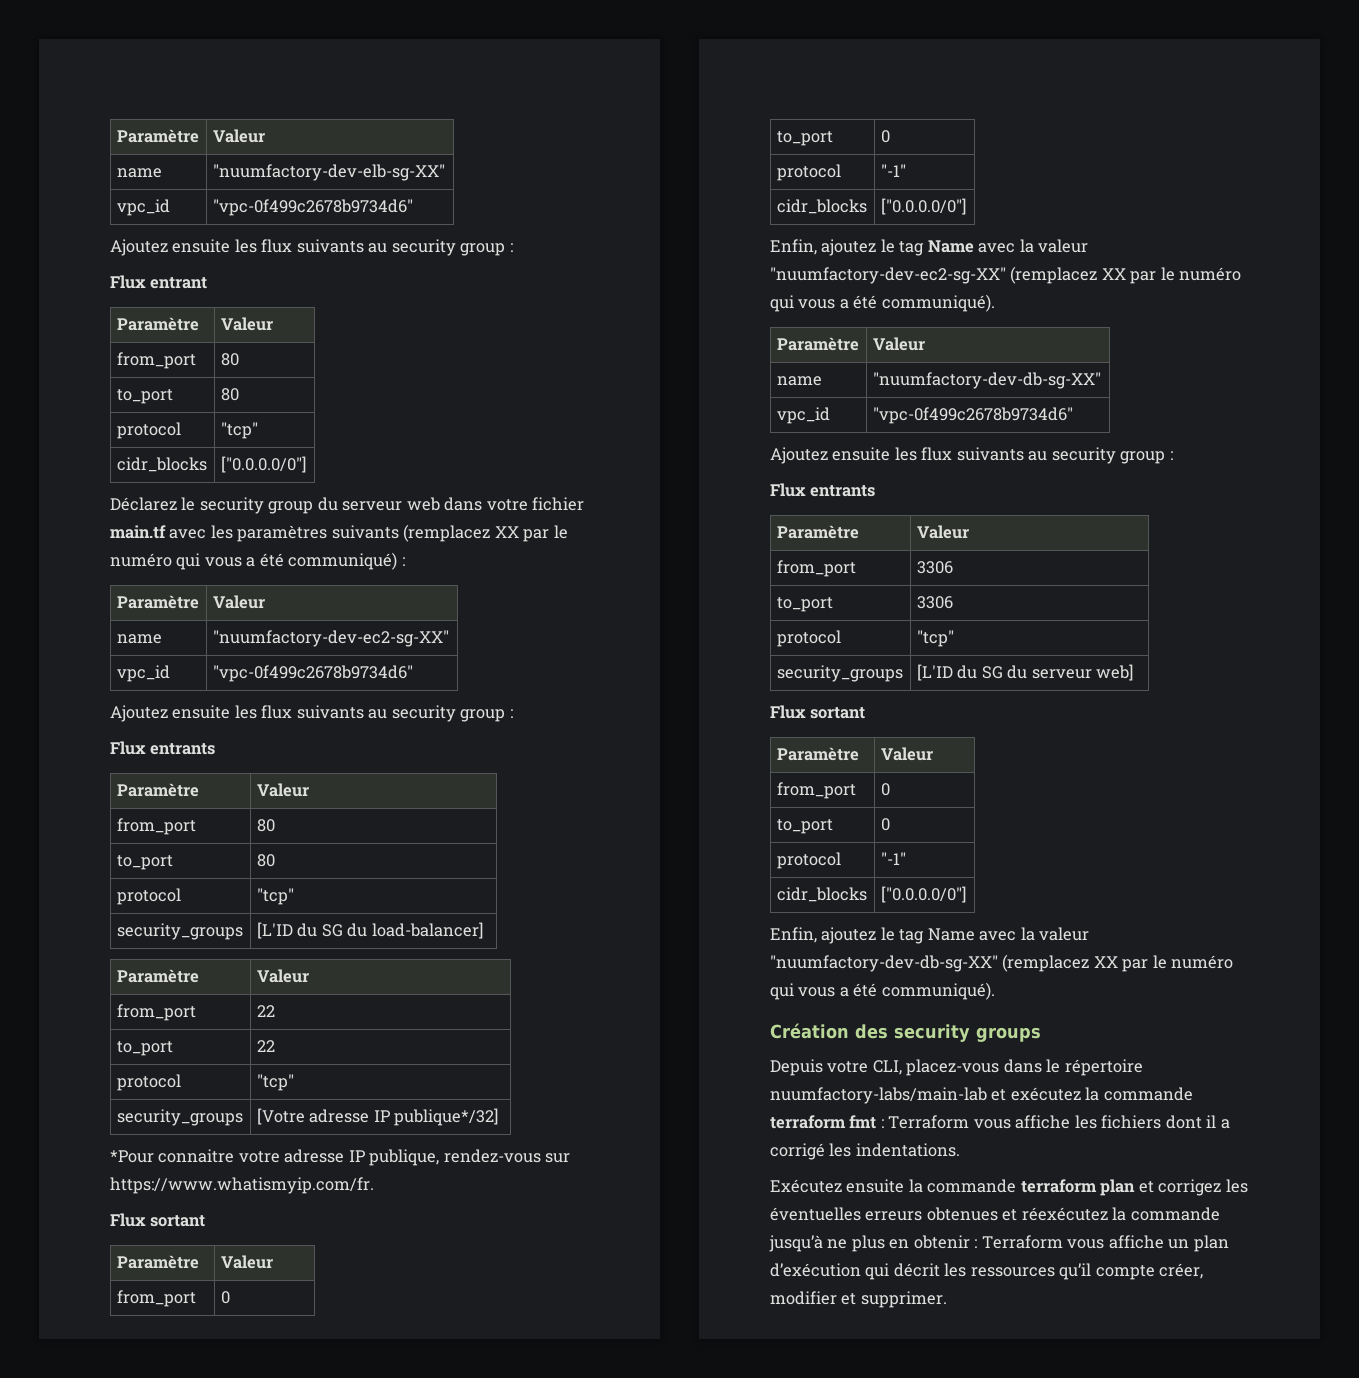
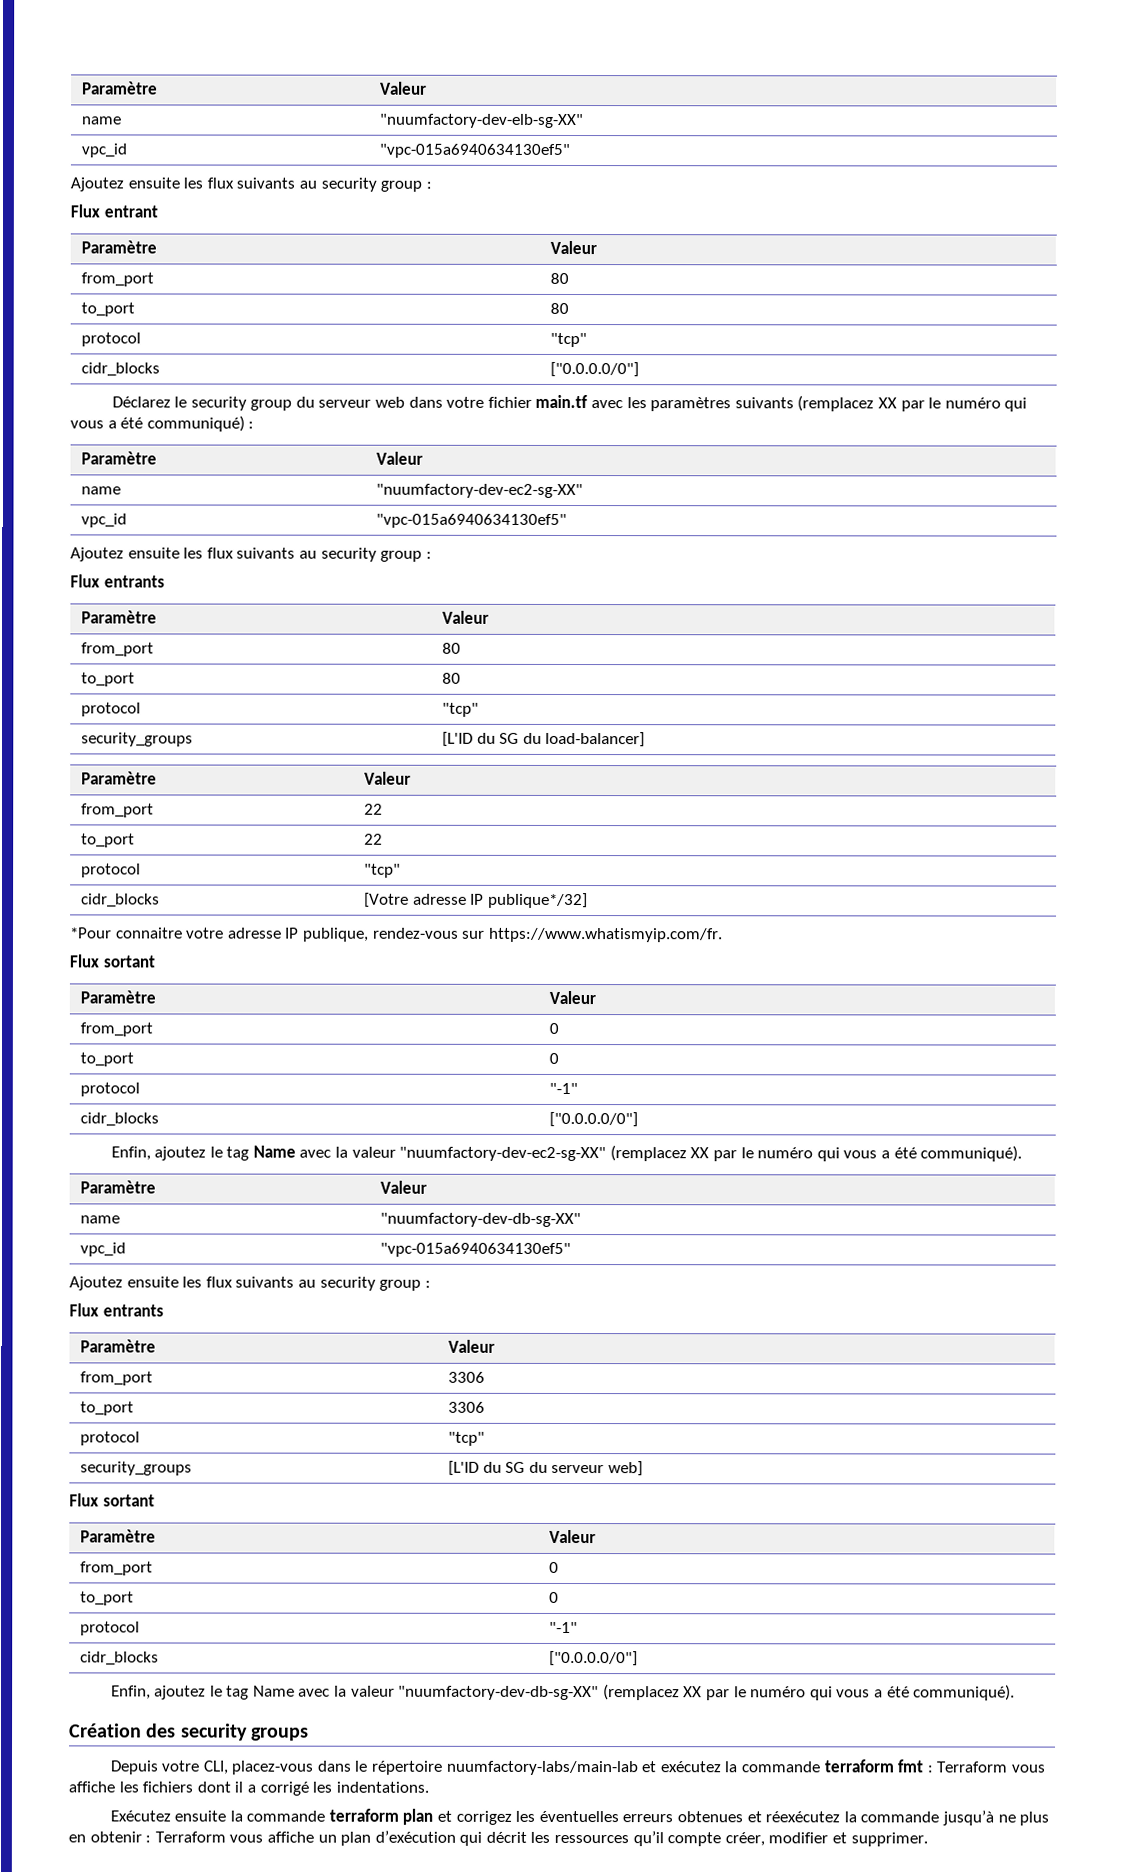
  name | "nuumfactory-dev-elb-sg-XX"
- vpc_id | "vpc-0f499c2678b9734d6"
+ vpc_id | "vpc-015a6940634130ef5"
  name | "nuumfactory-dev-ec2-sg-XX"
- vpc_id | "vpc-0f499c2678b9734d6"
+ vpc_id | "vpc-015a6940634130ef5"
- security_groups | [Votre adresse IP publique*/32]
+ cidr_blocks | [Votre adresse IP publique*/32]
  name | "nuumfactory-dev-db-sg-XX"
- vpc_id | "vpc-0f499c2678b9734d6"
+ vpc_id | "vpc-015a6940634130ef5"

